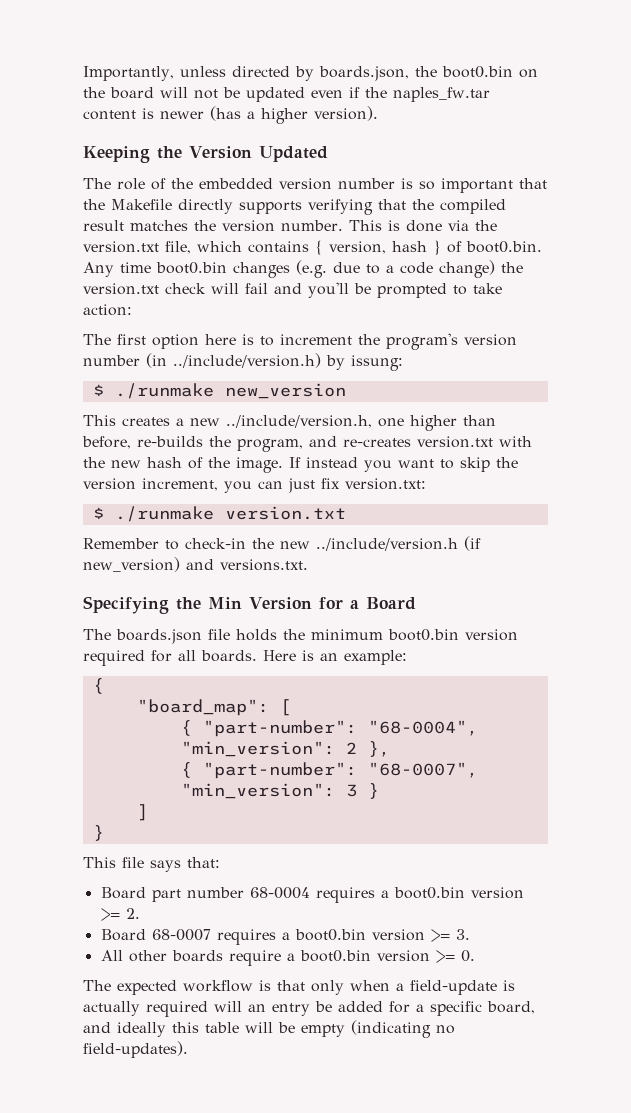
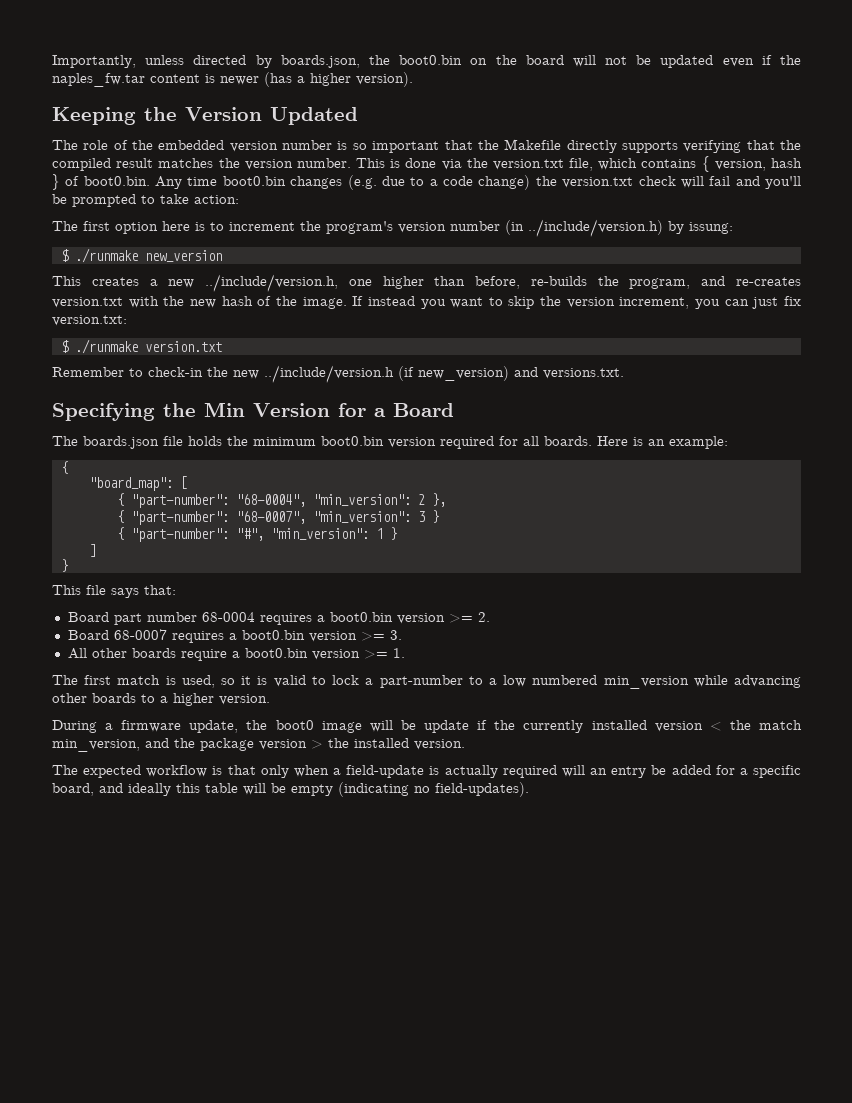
+ { "part-number": "#", "min_version": 1 }
- All other boards require a boot0.bin version >= 0.
+ All other boards require a boot0.bin version >= 1.
+ The first match is used, so it is valid to lock a part-number to a low numbered min_version while advancing other boards to a higher version.
+ During a firmware update, the boot0 image will be update if the currently installed version < the match min_version, and the package version > the installed version.

